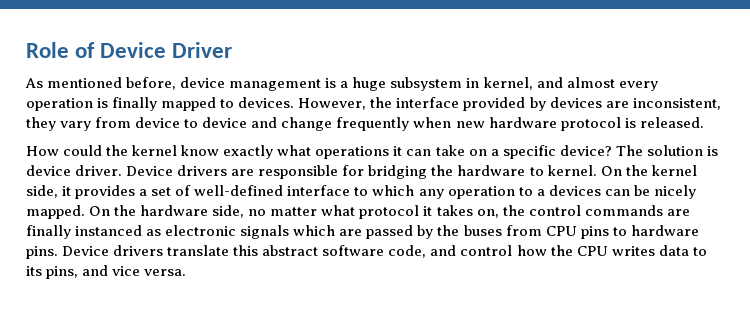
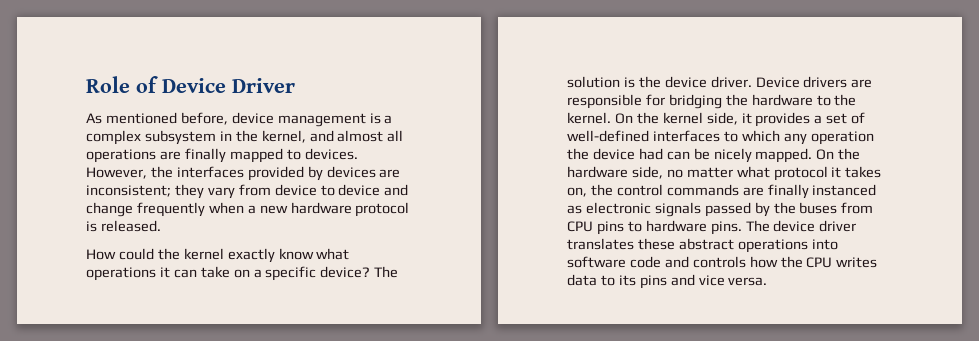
- As mentioned before, device management is a huge subsystem in kernel, and almost every operation is finally mapped to devices.
+ As mentioned before, device management is a complex subsystem in the kernel, and almost all operations are finally mapped to devices.
- However, the interface provided by devices are inconsistent, they vary from device to device and change frequently when new hardware protocol is released.
+ However, the interfaces provided by devices are inconsistent; they vary from device to device and change frequently when a new hardware protocol is released.
- How could the kernel know exactly what operations it can take on a specific device?
+ How could the kernel exactly know what operations it can take on a specific device?
- The solution is device driver.
+ The solution is the device driver.
- Device drivers are responsible for bridging the hardware to kernel.
+ Device drivers are responsible for bridging the hardware to the kernel.
- On the kernel side, it provides a set of well-defined interface to which any operation to a devices can be nicely mapped.
+ On the kernel side, it provides a set of well-defined interfaces to which any operation the device had can be nicely mapped.
- On the hardware side, no matter what protocol it takes on, the control commands are finally instanced as electronic signals which are passed by the buses from CPU pins to hardware pins.
+ On the hardware side, no matter what protocol it takes on, the control commands are finally instanced as electronic signals passed by the buses from CPU pins to hardware pins.
- Device drivers translate this abstract software code, and control how the CPU writes data to its pins, and vice versa.
+ The device driver translates these abstract operations into software code and controls how the CPU writes data to its pins and vice versa.

